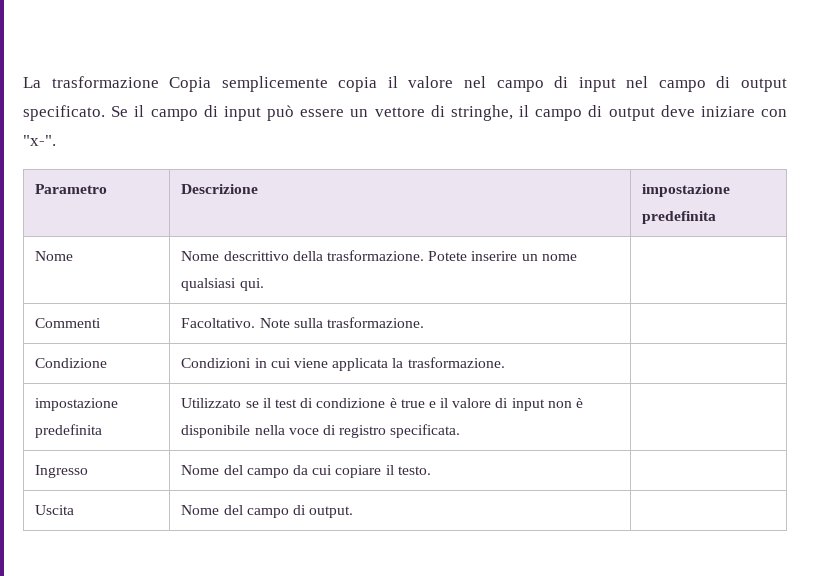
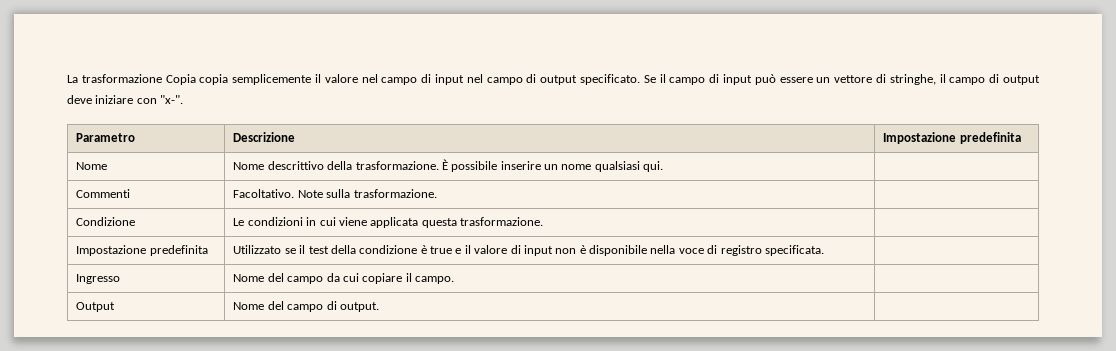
- La trasformazione Copia semplicemente copia il valore nel campo di input nel campo di output specificato.
+ La trasformazione Copia copia semplicemente il valore nel campo di input nel campo di output specificato.
- Parametro | Descrizione | impostazione predefinita
+ Parametro | Descrizione | Impostazione predefinita
- Nome | Nome descrittivo della trasformazione. Potete inserire un nome qualsiasi qui. |
+ Nome | Nome descrittivo della trasformazione. È possibile inserire un nome qualsiasi qui. |
- Condizione | Condizioni in cui viene applicata la trasformazione. |
- impostazione predefinita | Utilizzato se il test di condizione è true e il valore di input non è disponibile nella voce di registro specificata. |
+ Condizione | Le condizioni in cui viene applicata questa trasformazione. |
+ Impostazione predefinita | Utilizzato se il test della condizione è true e il valore di input non è disponibile nella voce di registro specificata. |
- Ingresso | Nome del campo da cui copiare il testo. |
- Uscita | Nome del campo di output. |
+ Ingresso | Nome del campo da cui copiare il campo. |
+ Output | Nome del campo di output. |

